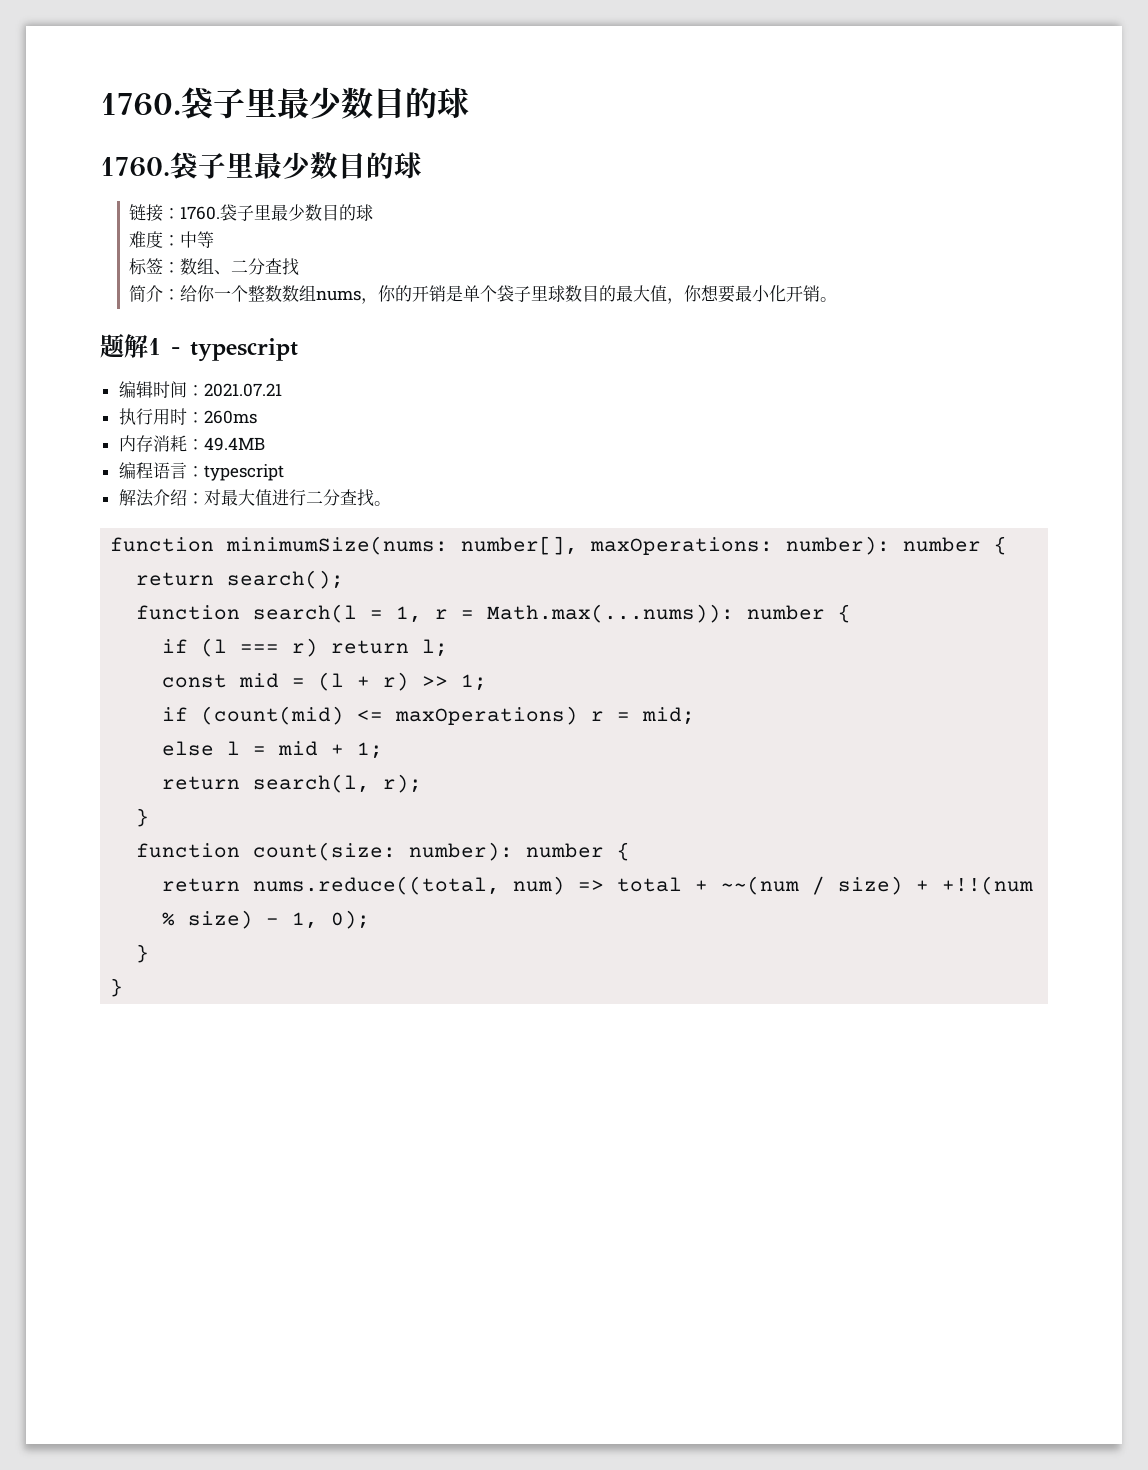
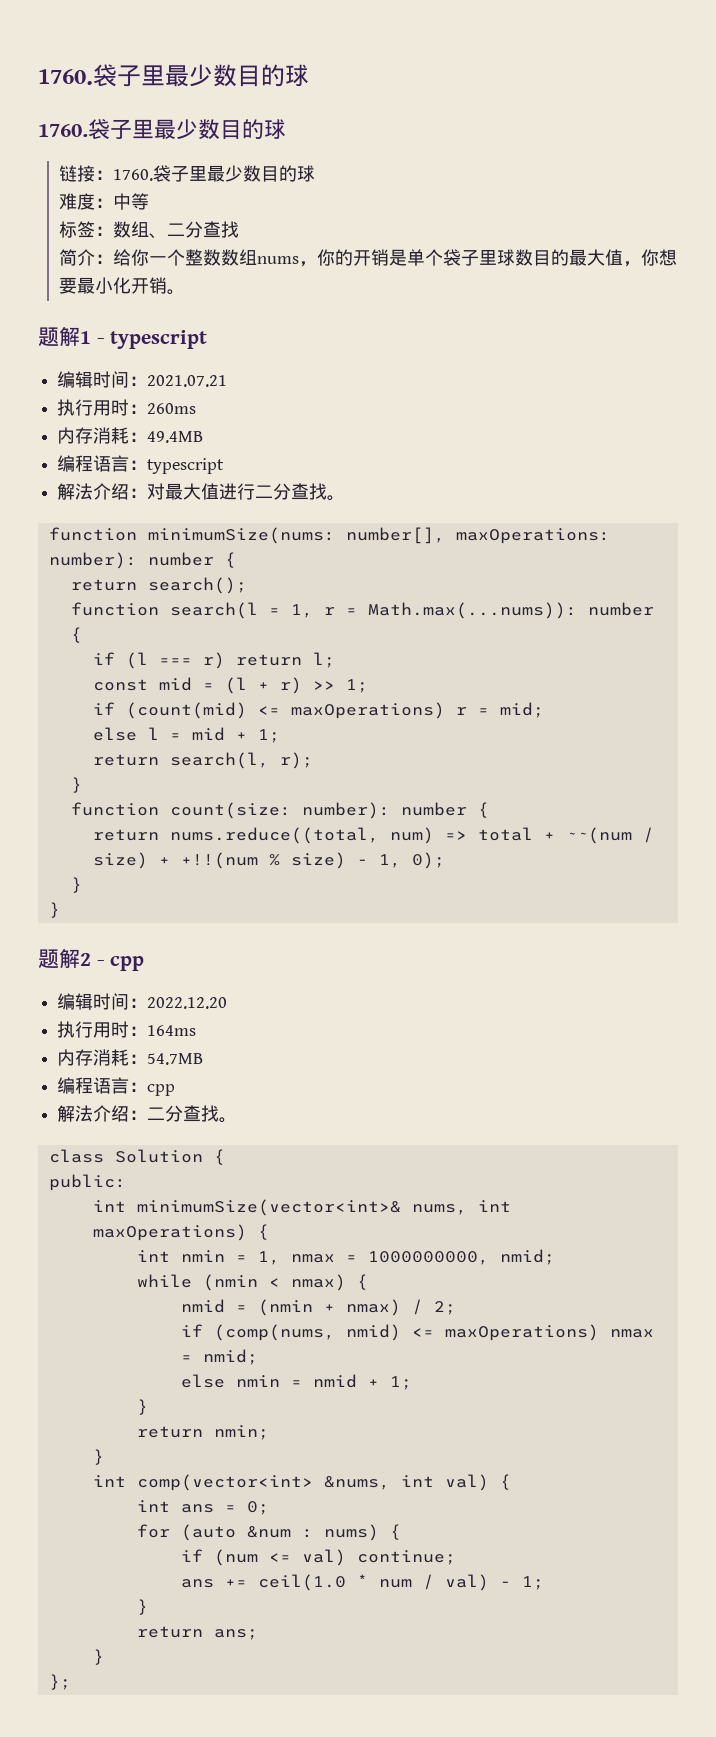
+ 题解2 - cpp
+ 编辑时间：2022.12.20
+ 执行用时：164ms
+ 内存消耗：54.7MB
+ 编程语言：cpp
+ 解法介绍：二分查找。
+ class Solution {
+ public:
+ int minimumSize(vector<int>& nums, int maxOperations) {
+ int nmin = 1, nmax = 1000000000, nmid;
+ while (nmin < nmax) {
+ nmid = (nmin + nmax) / 2;
+ if (comp(nums, nmid) <= maxOperations) nmax = nmid;
+ else nmin = nmid + 1;
+ }
+ return nmin;
+ }
+ int comp(vector<int> &nums, int val) {
+ int ans = 0;
+ for (auto &num : nums) {
+ if (num <= val) continue;
+ ans += ceil(1.0 * num / val) - 1;
+ }
+ return ans;
+ }
+ };

